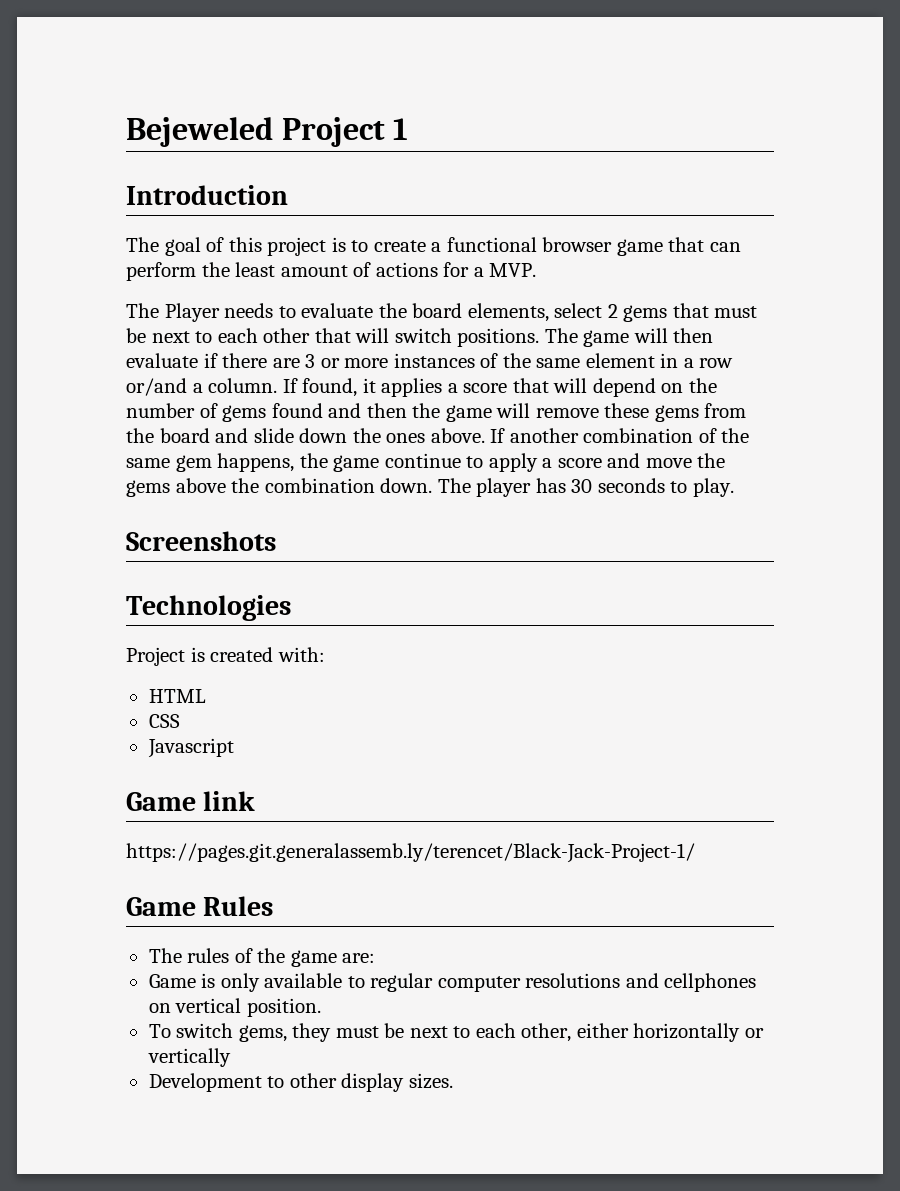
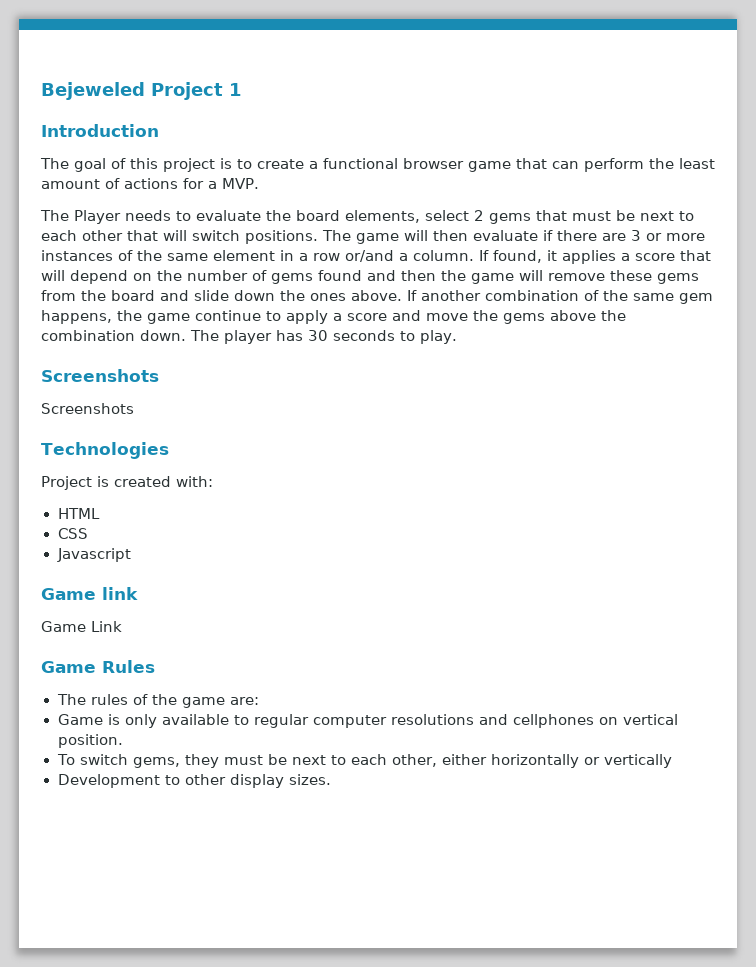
  The player has 30 seconds to play.
+ Screenshots
- https://pages.git.generalassemb.ly/terencet/Black-Jack-Project-1/
+ Game Link

